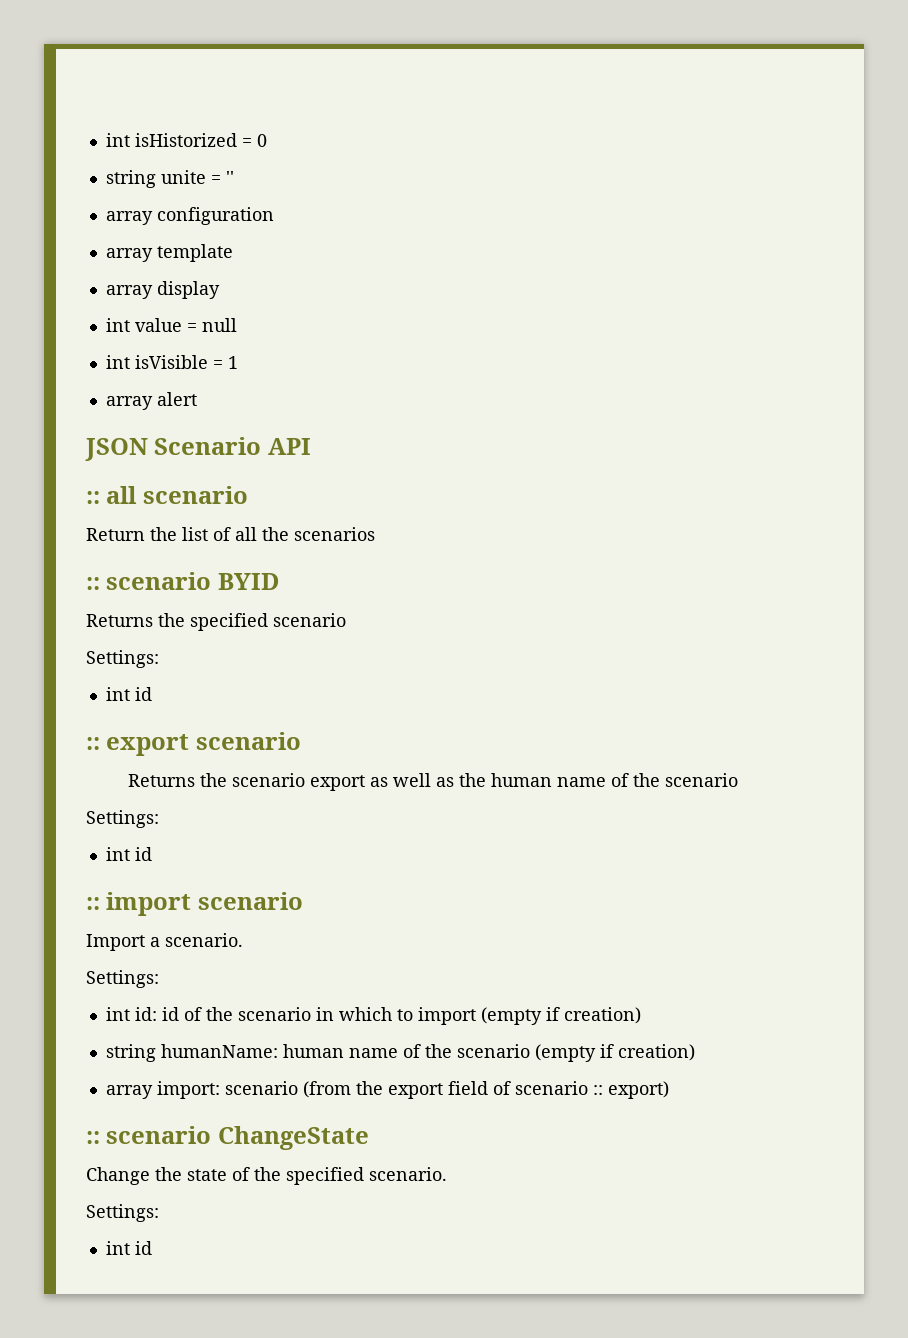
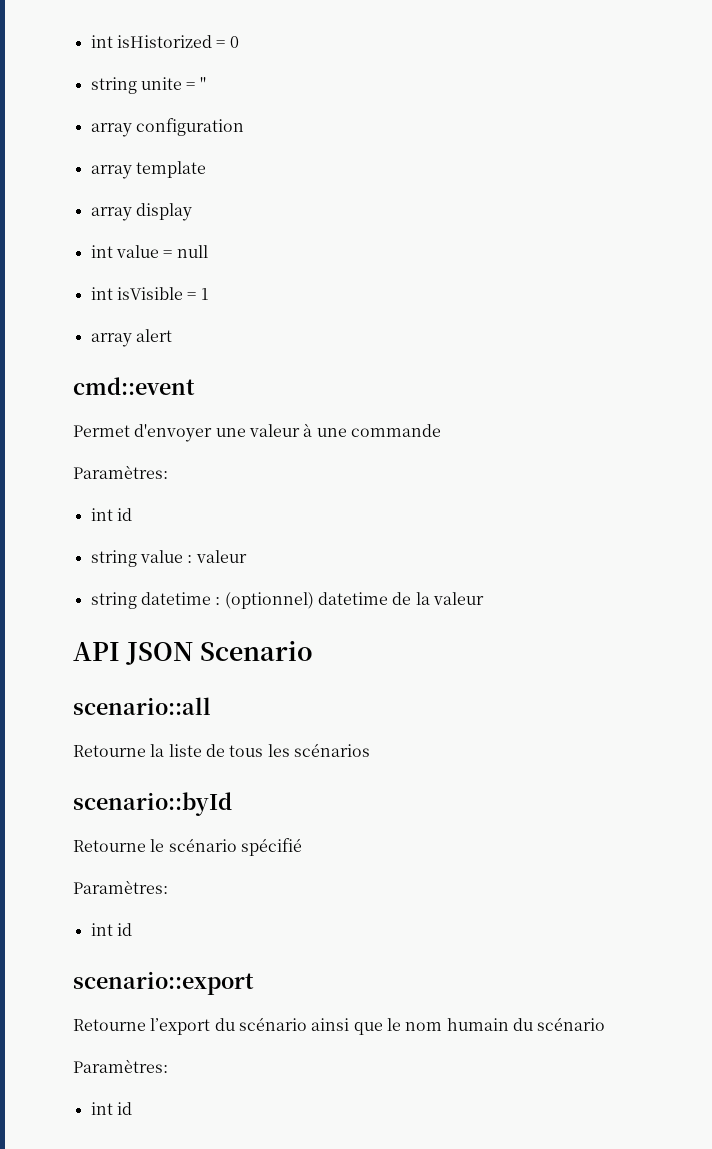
- JSON Scenario API
- :: all scenario
- Return the list of all the scenarios
- :: scenario BYID
- Returns the specified scenario
- Settings:
+ cmd::event
+ Permet d'envoyer une valeur à une commande
+ Paramètres:
  int id
- :: export scenario
- Returns the scenario export as well as the human name of the scenario
- Settings:
+ string value : valeur
+ string datetime : (optionnel) datetime de la valeur
+ API JSON Scenario
+ scenario::all
+ Retourne la liste de tous les scénarios
+ scenario::byId
+ Retourne le scénario spécifié
+ Paramètres:
  int id
- :: import scenario
- Import a scenario.
- Settings:
- int id: id of the scenario in which to import (empty if creation)
- string humanName: human name of the scenario (empty if creation)
- array import: scenario (from the export field of scenario :: export)
- :: scenario ChangeState
- Change the state of the specified scenario.
- Settings:
+ scenario::export
+ Retourne l’export du scénario ainsi que le nom humain du scénario
+ Paramètres:

